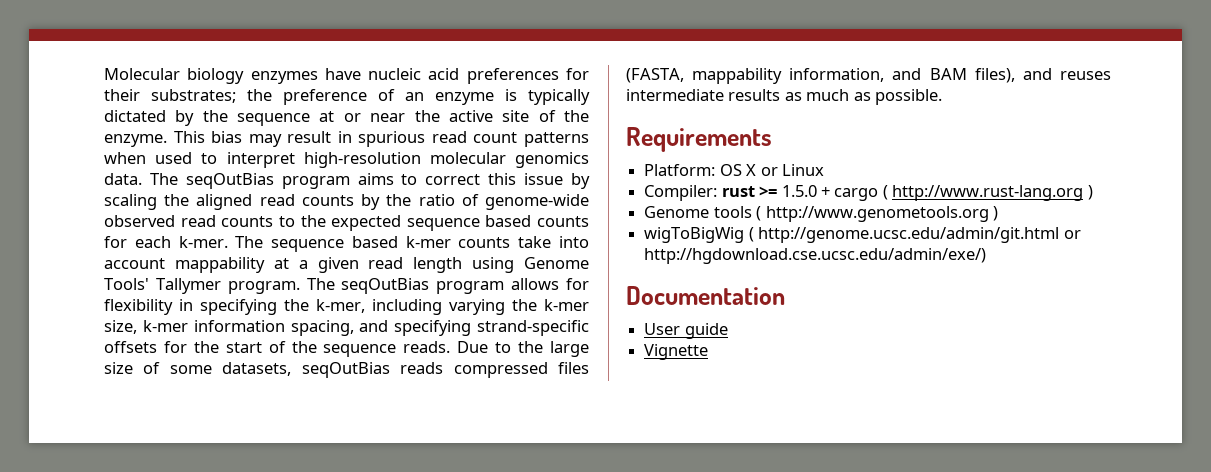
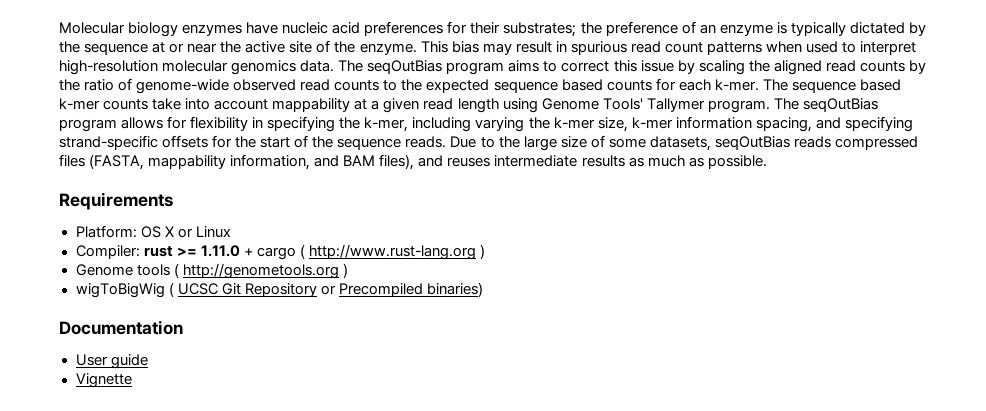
- Compiler: rust >= 1.5.0 + cargo ( http://www.rust-lang.org )
+ Compiler: rust >= 1.11.0 + cargo ( http://www.rust-lang.org )
- Genome tools ( http://www.genometools.org )
+ Genome tools ( http://genometools.org )
- wigToBigWig ( http://genome.ucsc.edu/admin/git.html or http://hgdownload.cse.ucsc.edu/admin/exe/)
+ wigToBigWig ( UCSC Git Repository or Precompiled binaries)

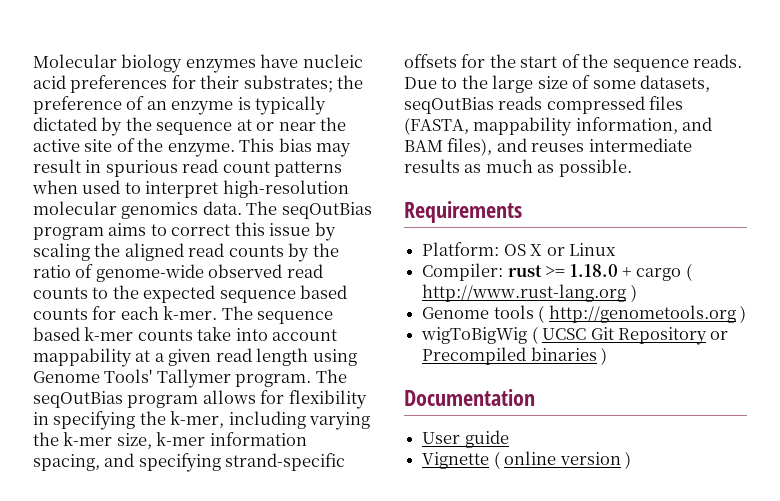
- Compiler: rust >= 1.11.0 + cargo ( http://www.rust-lang.org )
+ Compiler: rust >= 1.18.0 + cargo ( http://www.rust-lang.org )
- wigToBigWig ( UCSC Git Repository or Precompiled binaries)
+ wigToBigWig ( UCSC Git Repository or Precompiled binaries )
- Vignette
+ Vignette ( online version )

